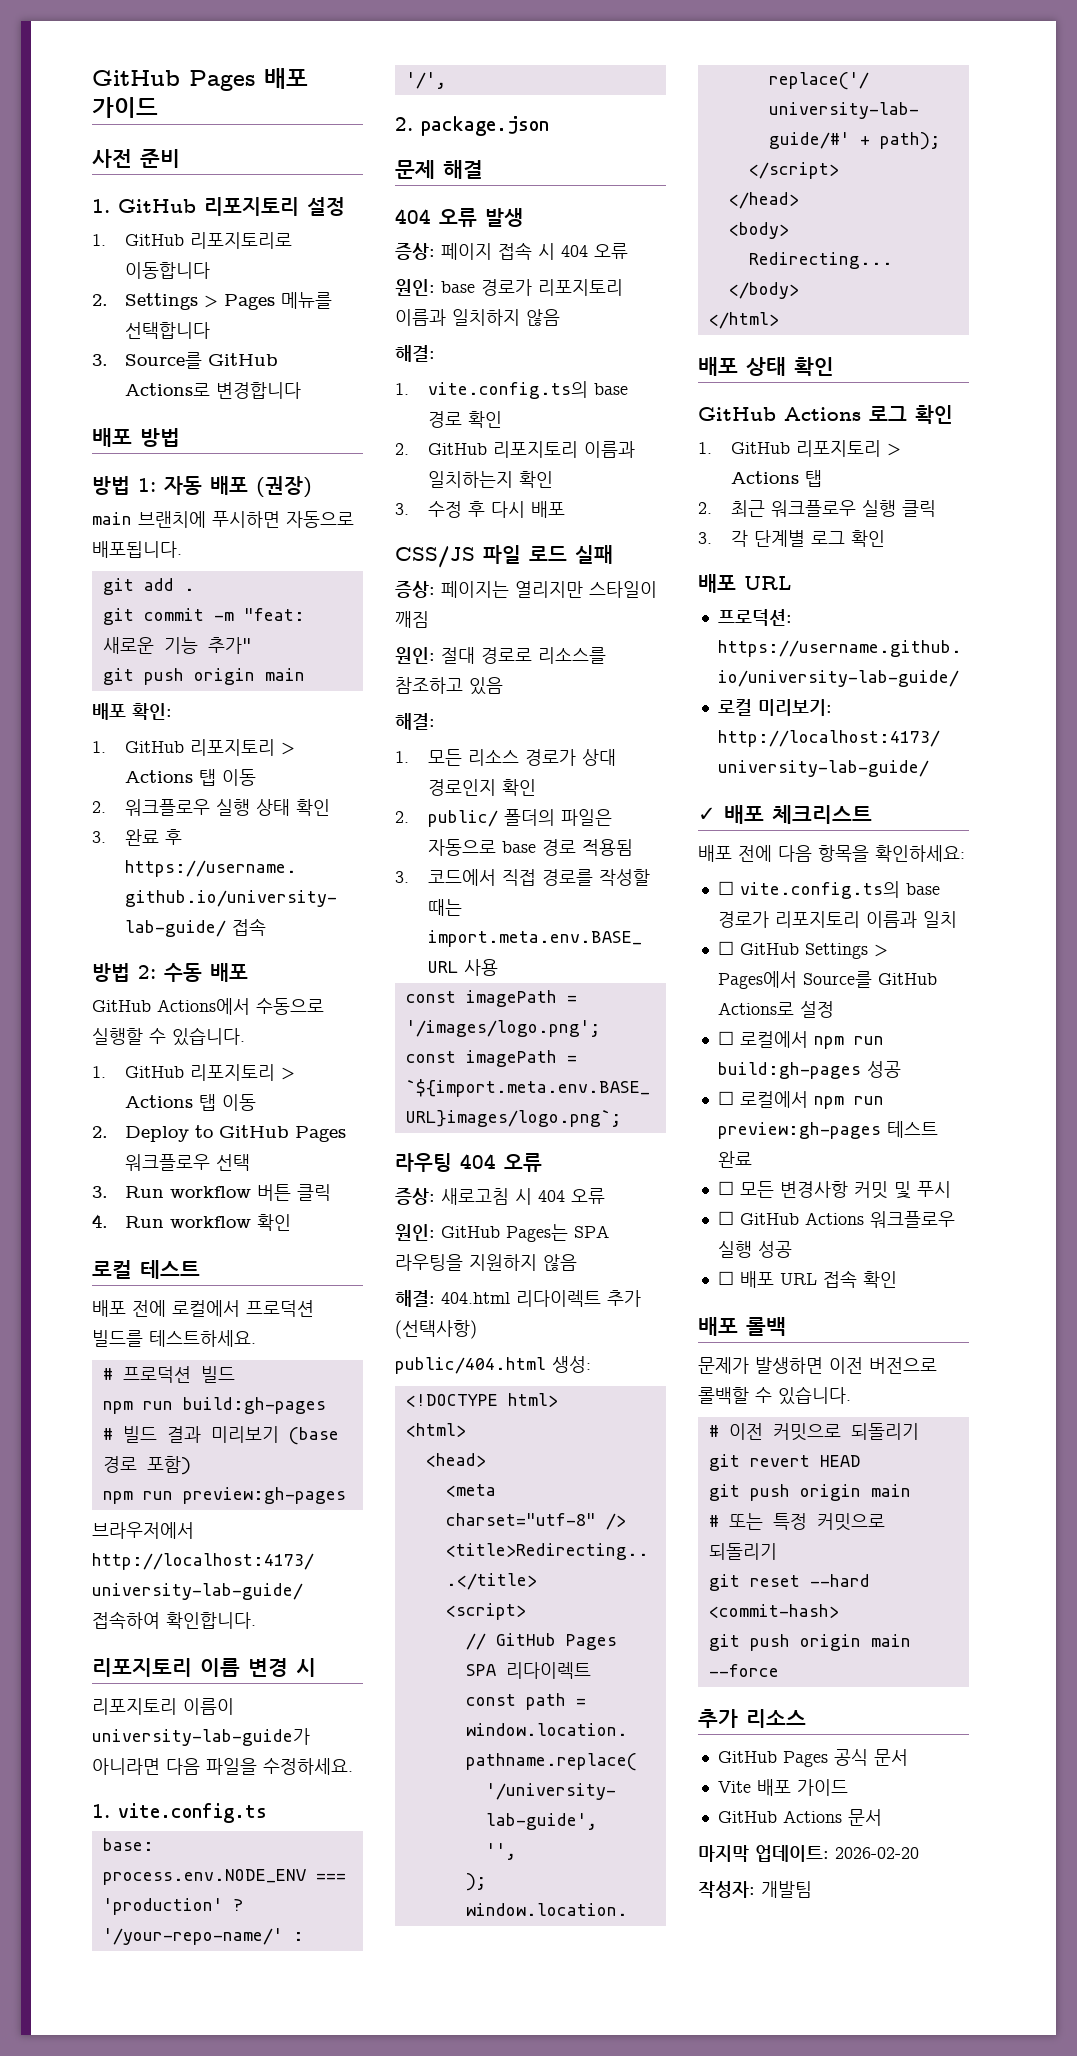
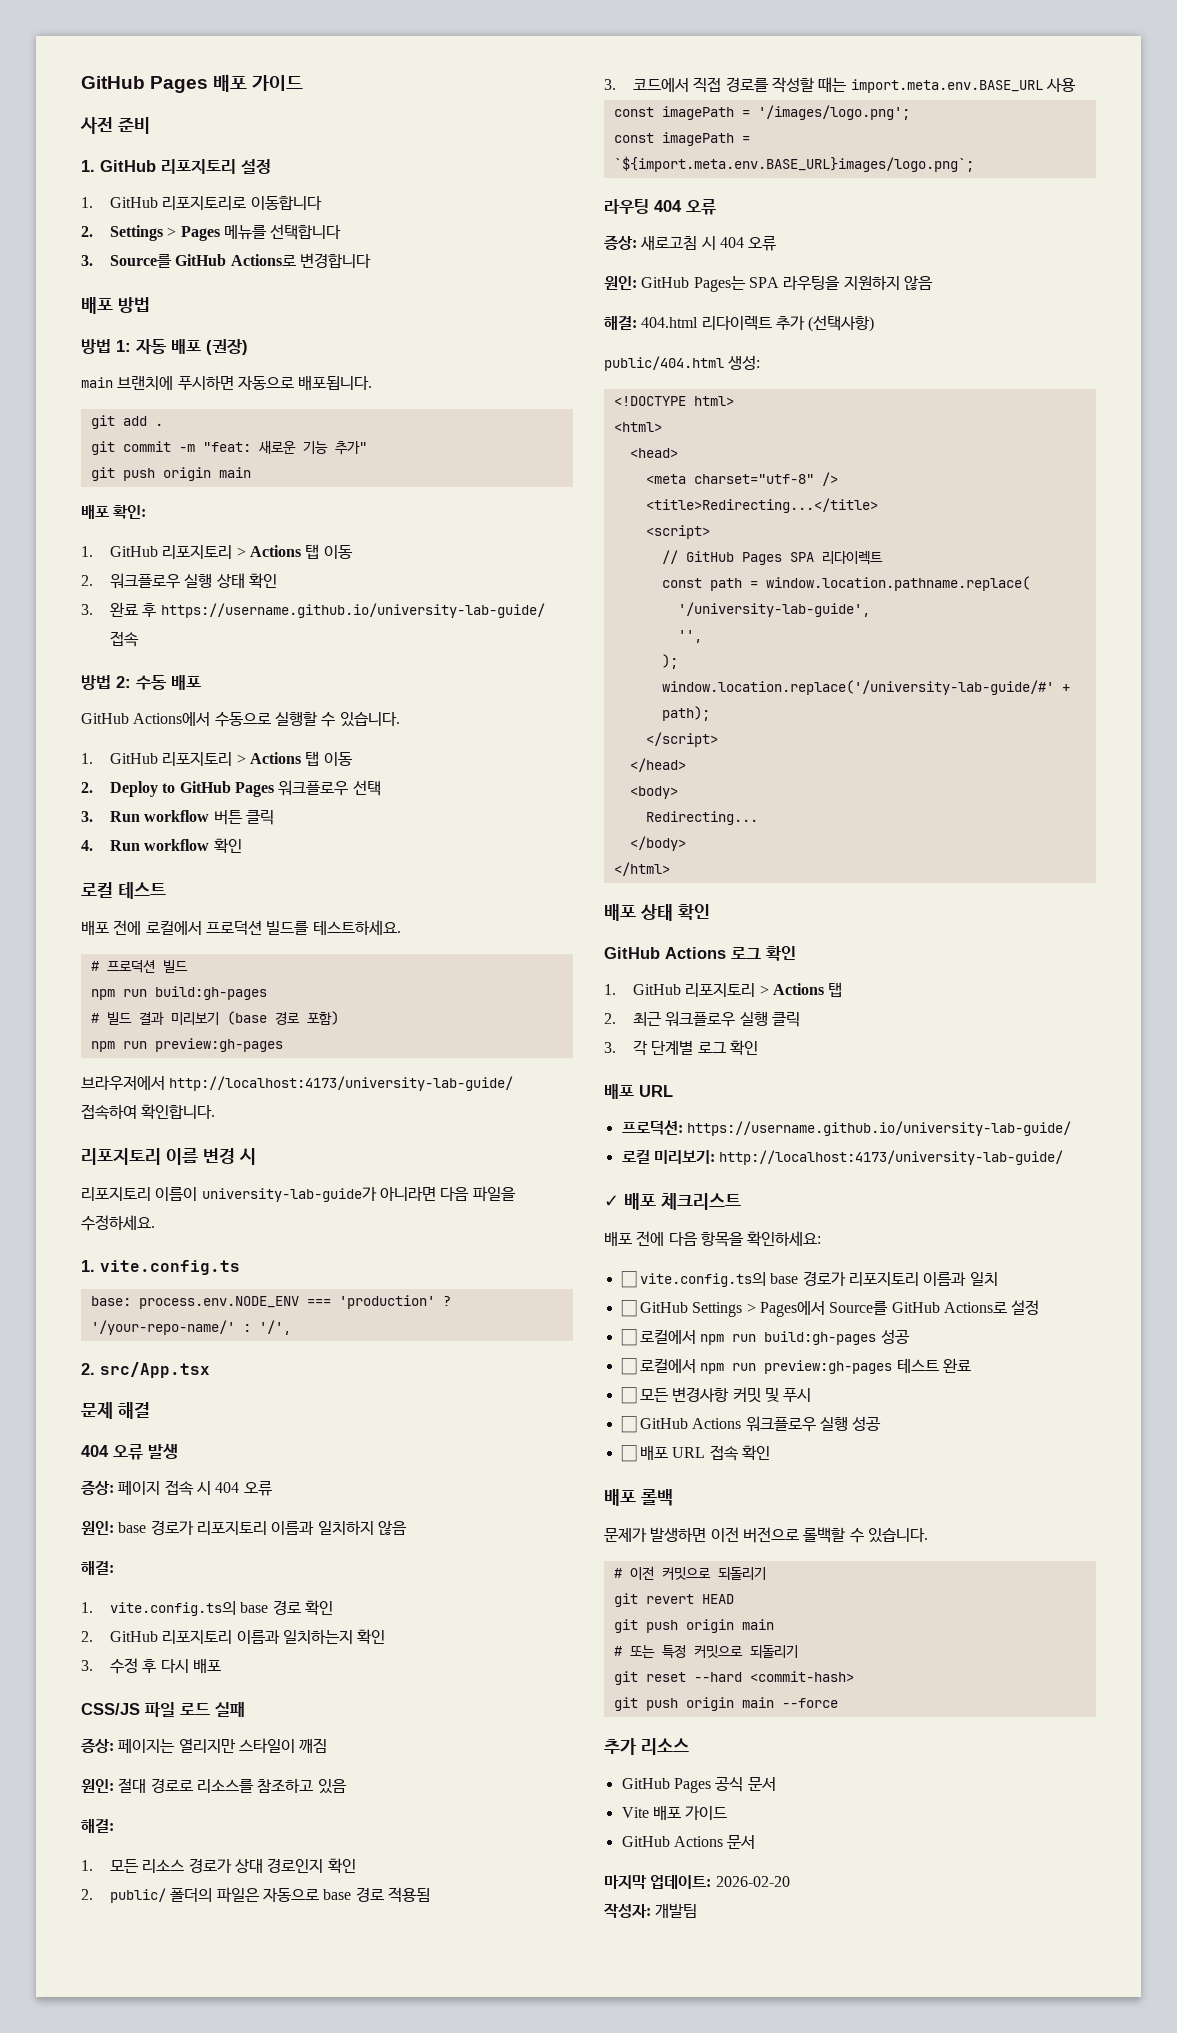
- 2. package.json
+ 2. src/App.tsx

